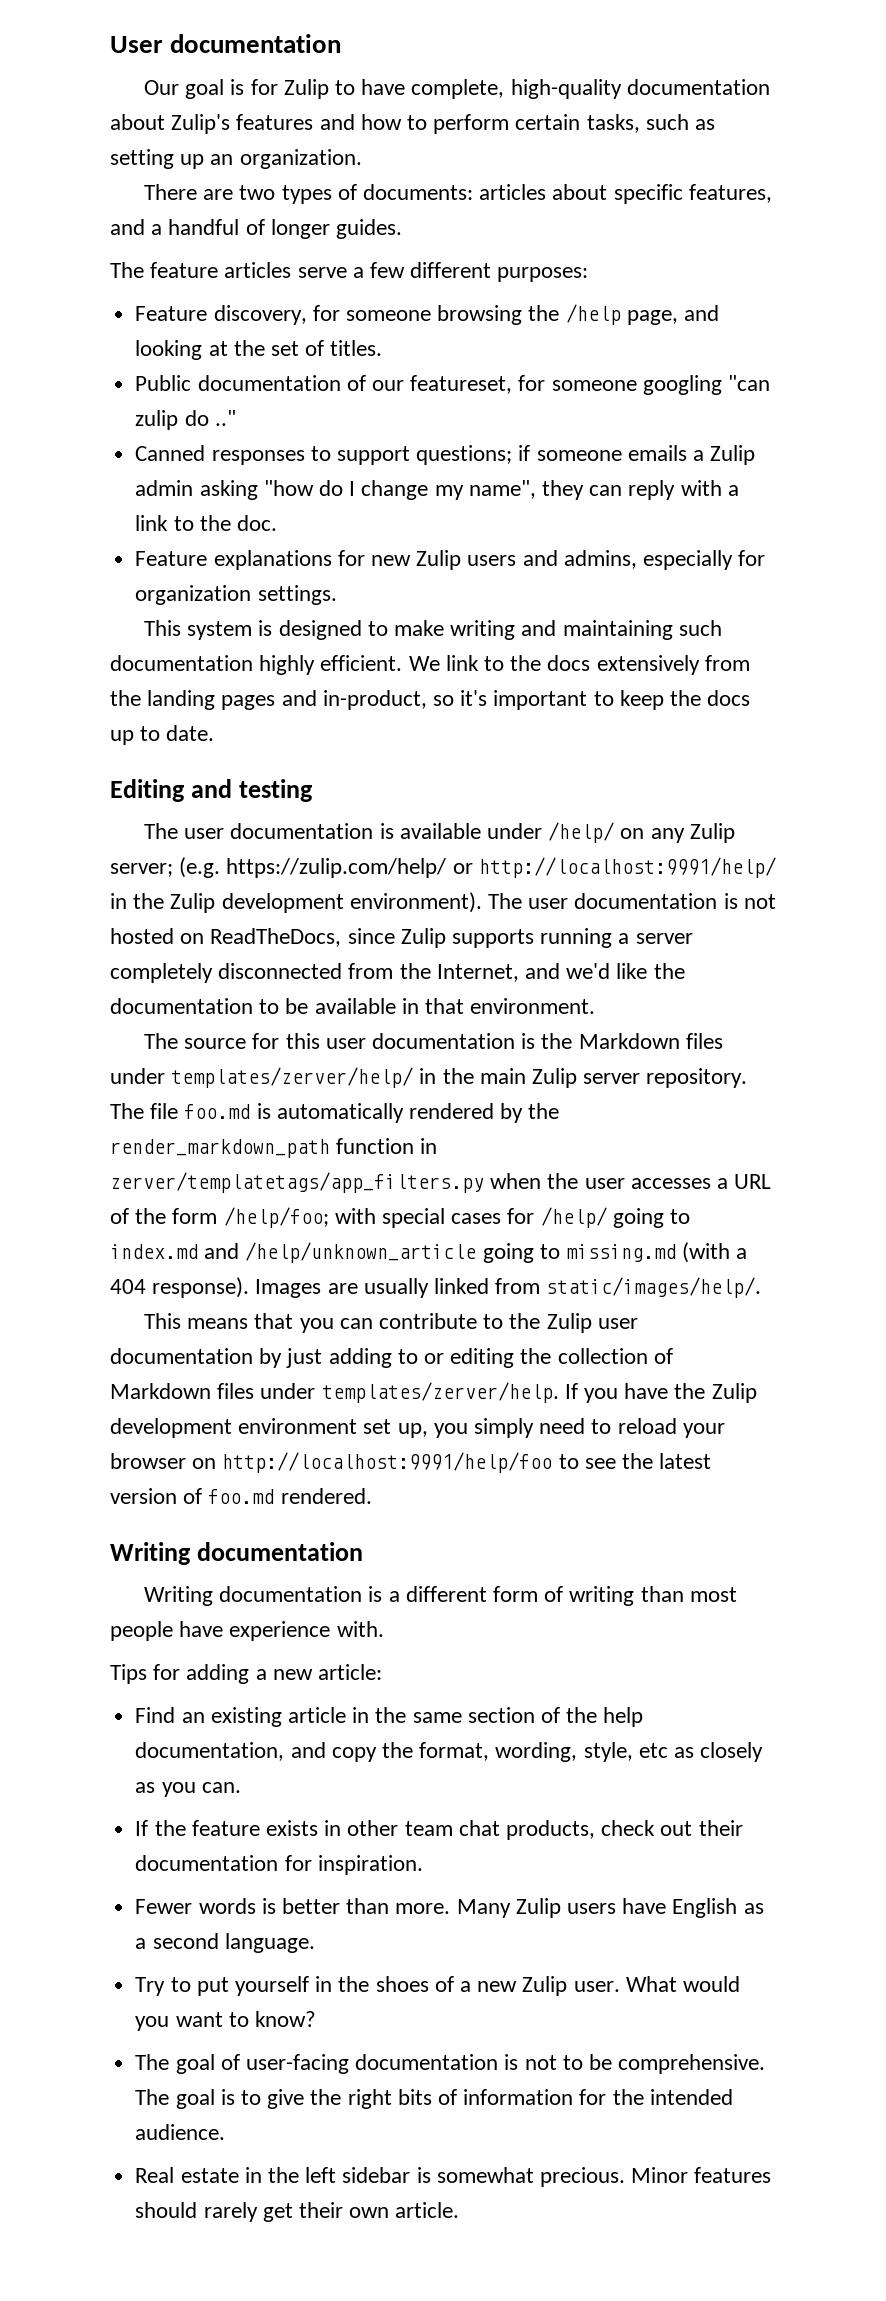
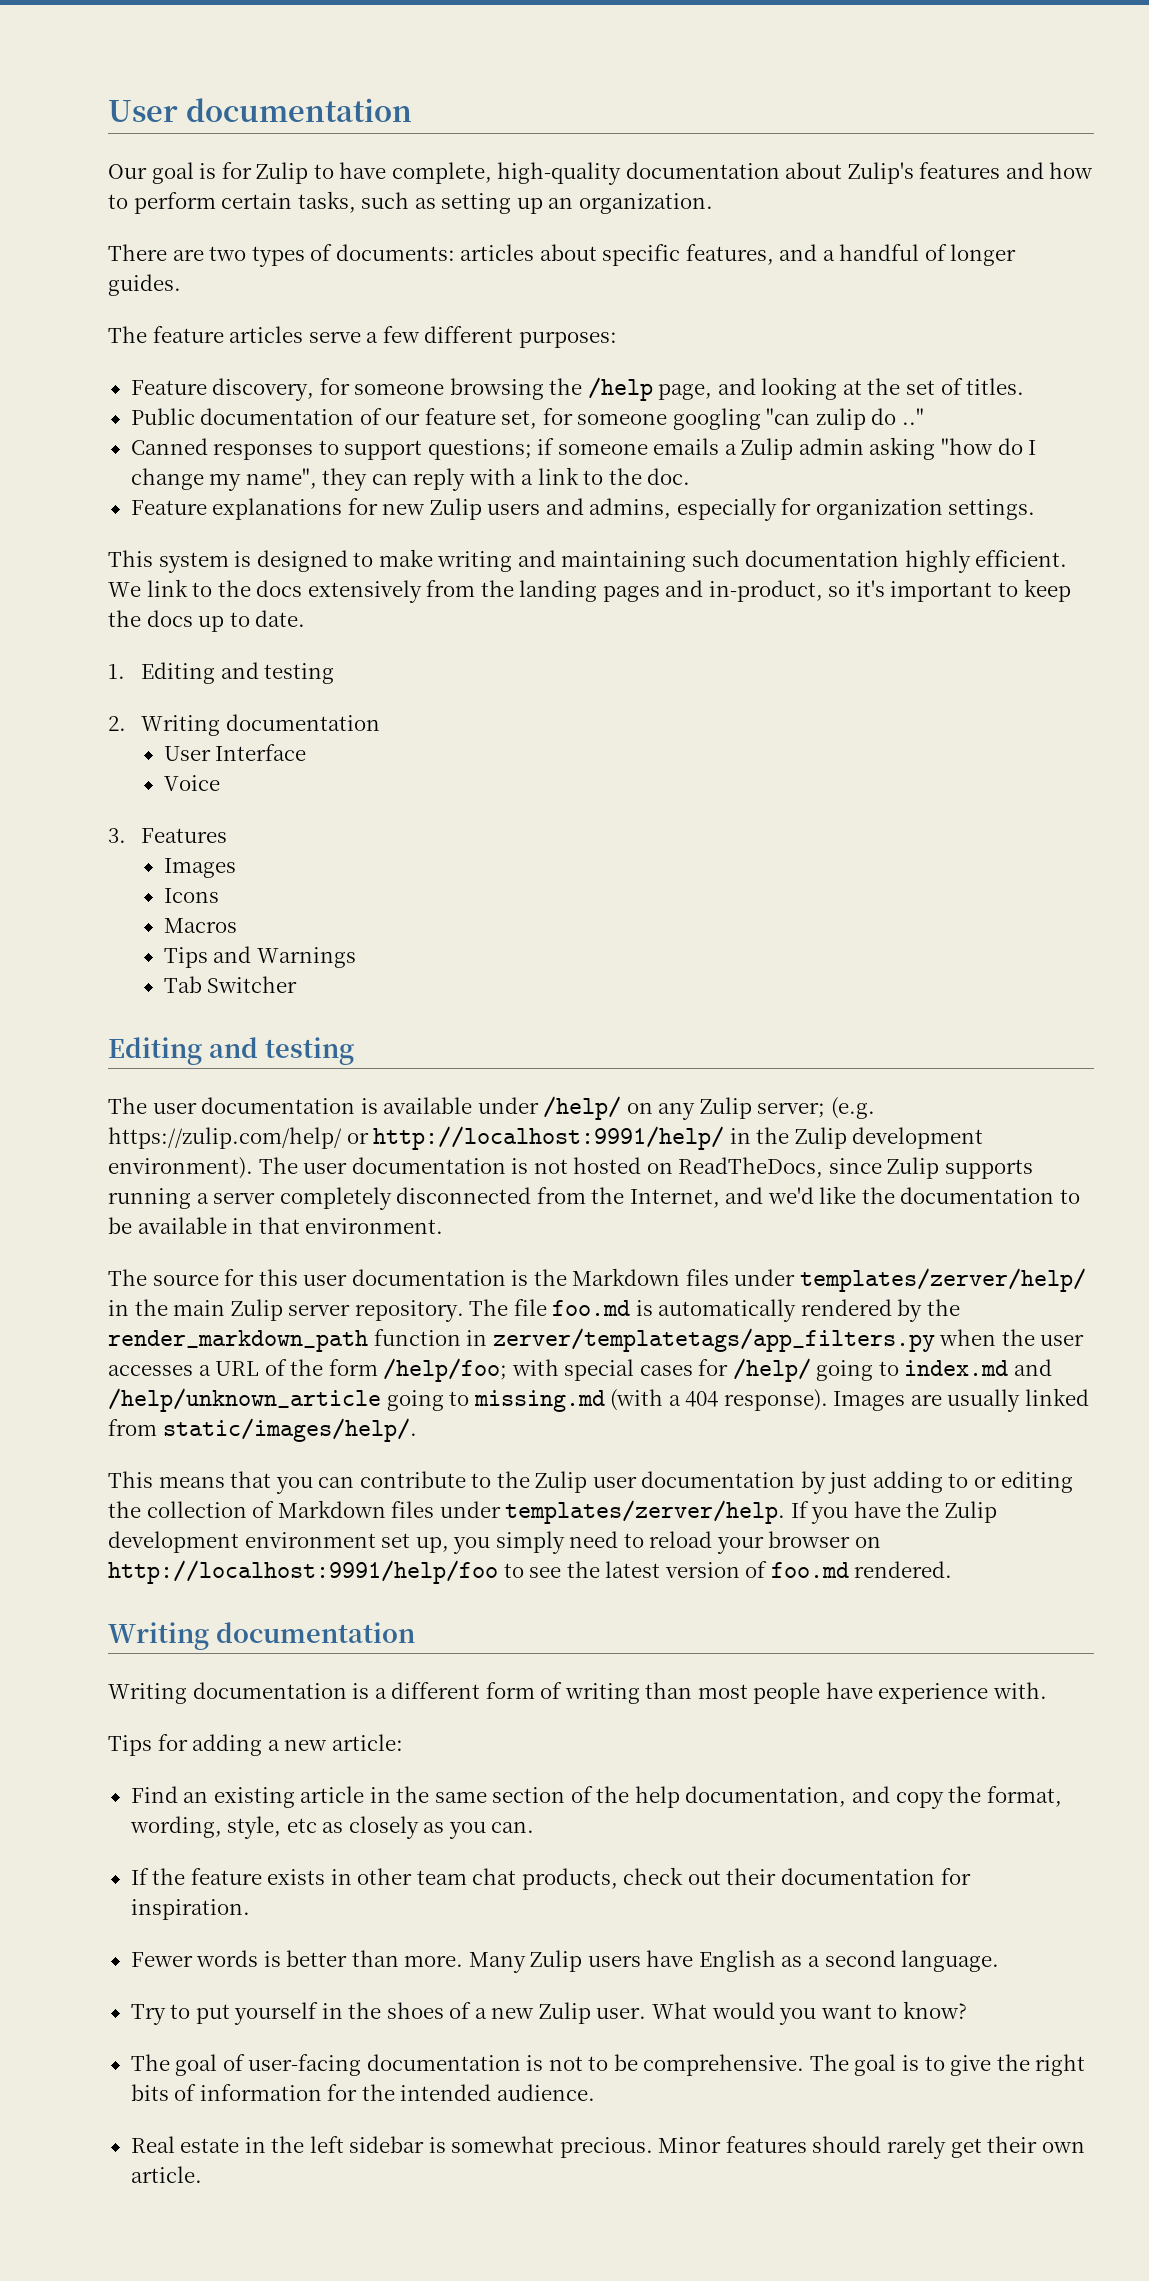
- Public documentation of our featureset, for someone googling "can zulip do .."
+ Public documentation of our feature set, for someone googling "can zulip do .."
+ 1. Editing and testing
+ 2. Writing documentation
+ User Interface
+ Voice
+ 3. Features
+ Images
+ Icons
+ Macros
+ Tips and Warnings
+ Tab Switcher

